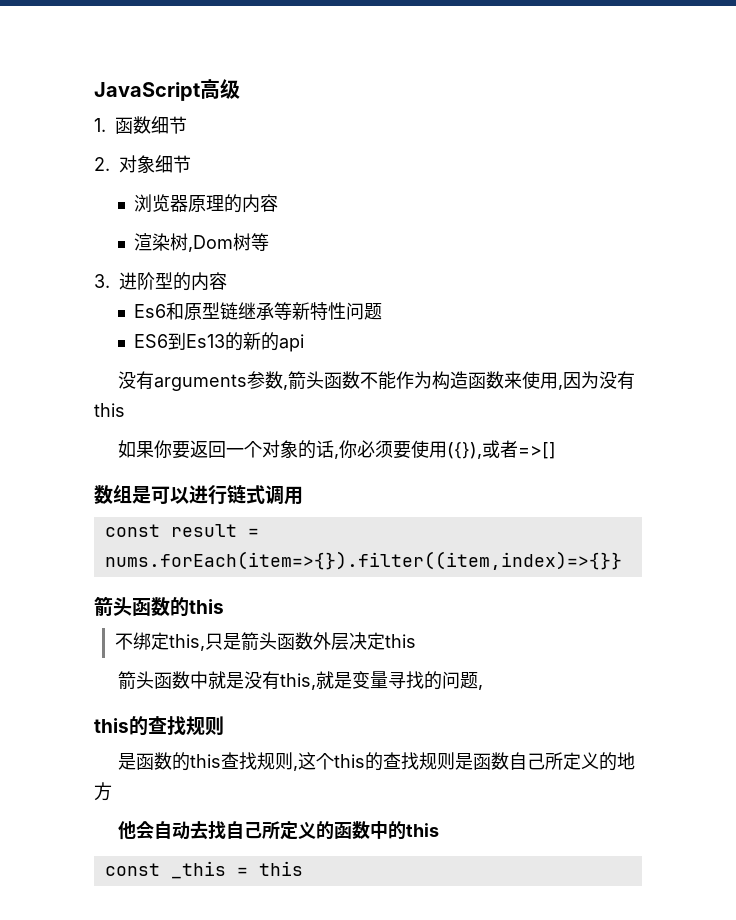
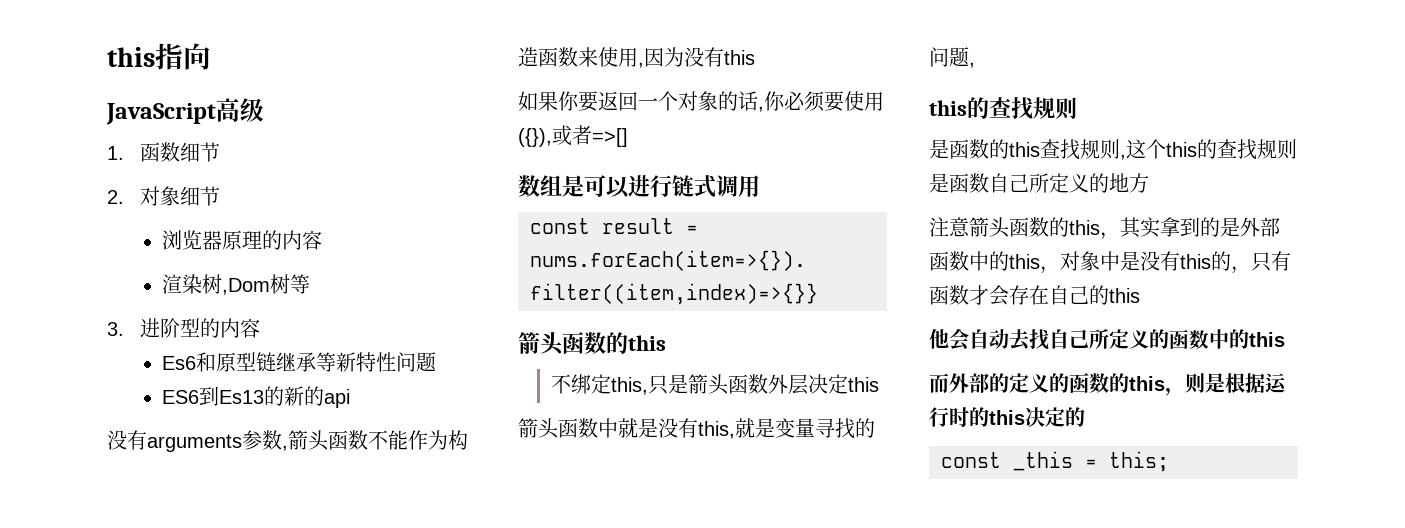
+ this指向
+ 注意箭头函数的this，其实拿到的是外部函数中的this，对象中是没有this的，只有函数才会存在自己的this
+ 而外部的定义的函数的this，则是根据运行时的this决定的
- const _this = this
+ const _this = this;

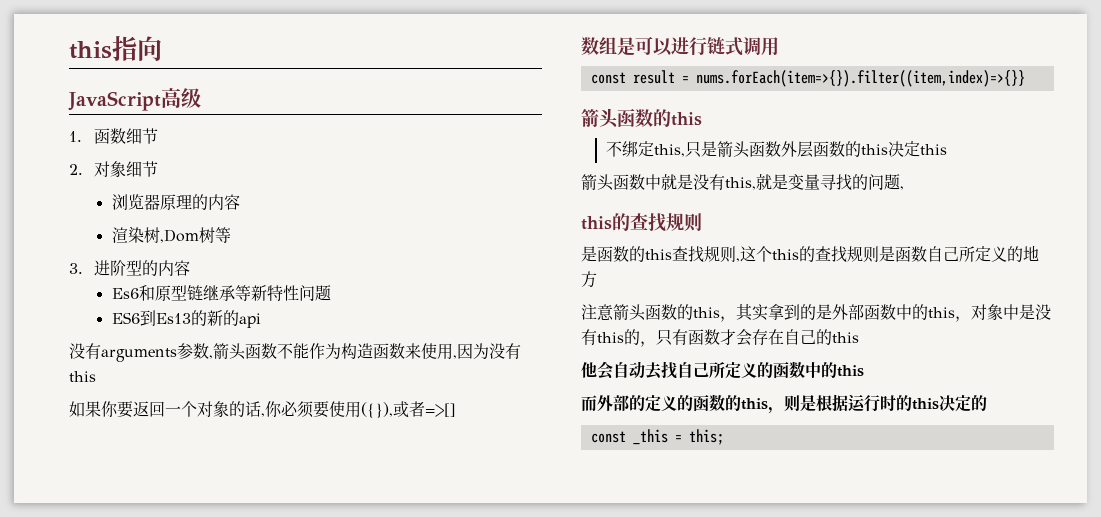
- 不绑定this,只是箭头函数外层决定this
+ 不绑定this,只是箭头函数外层函数的this决定this

